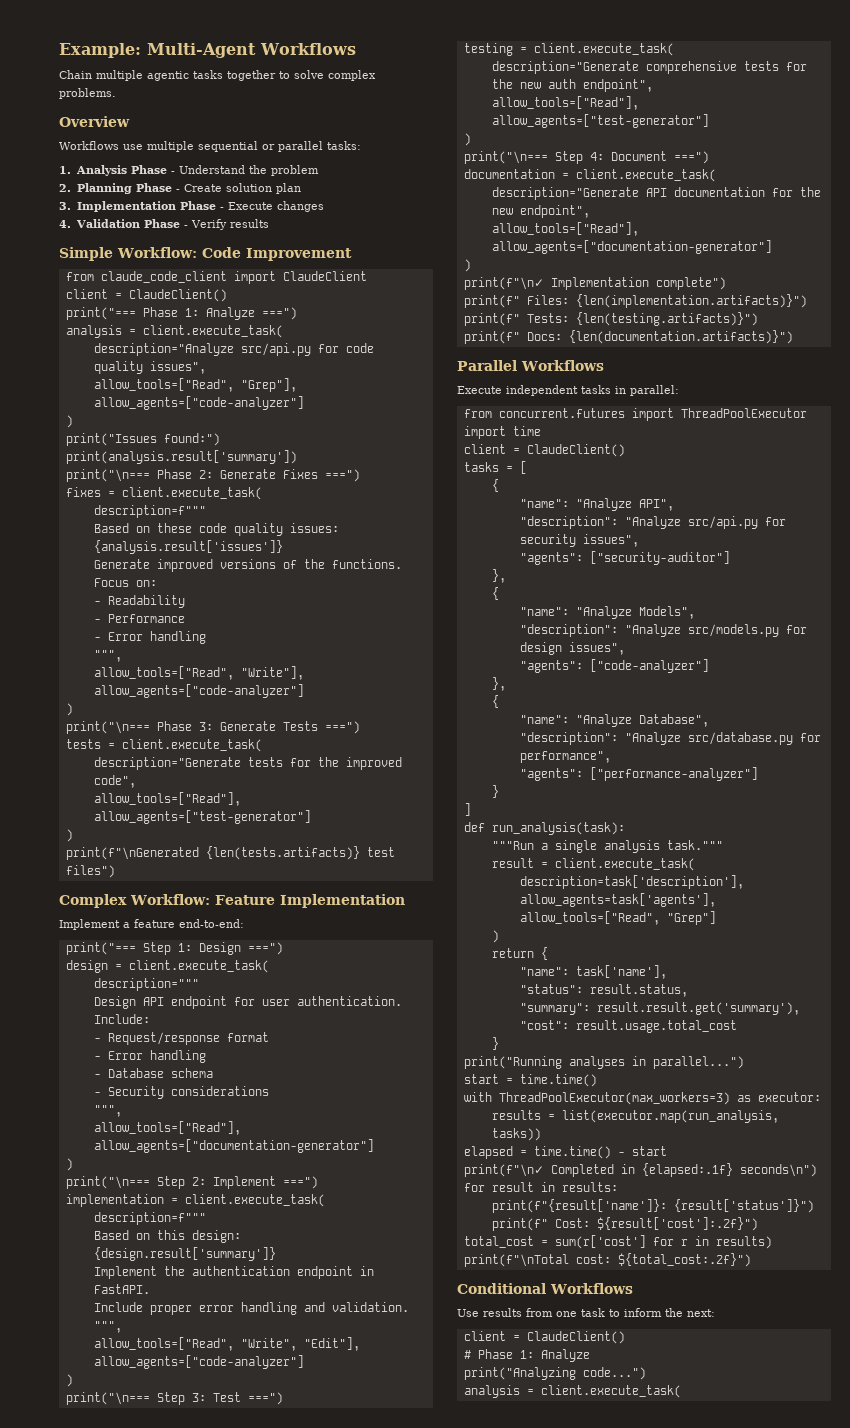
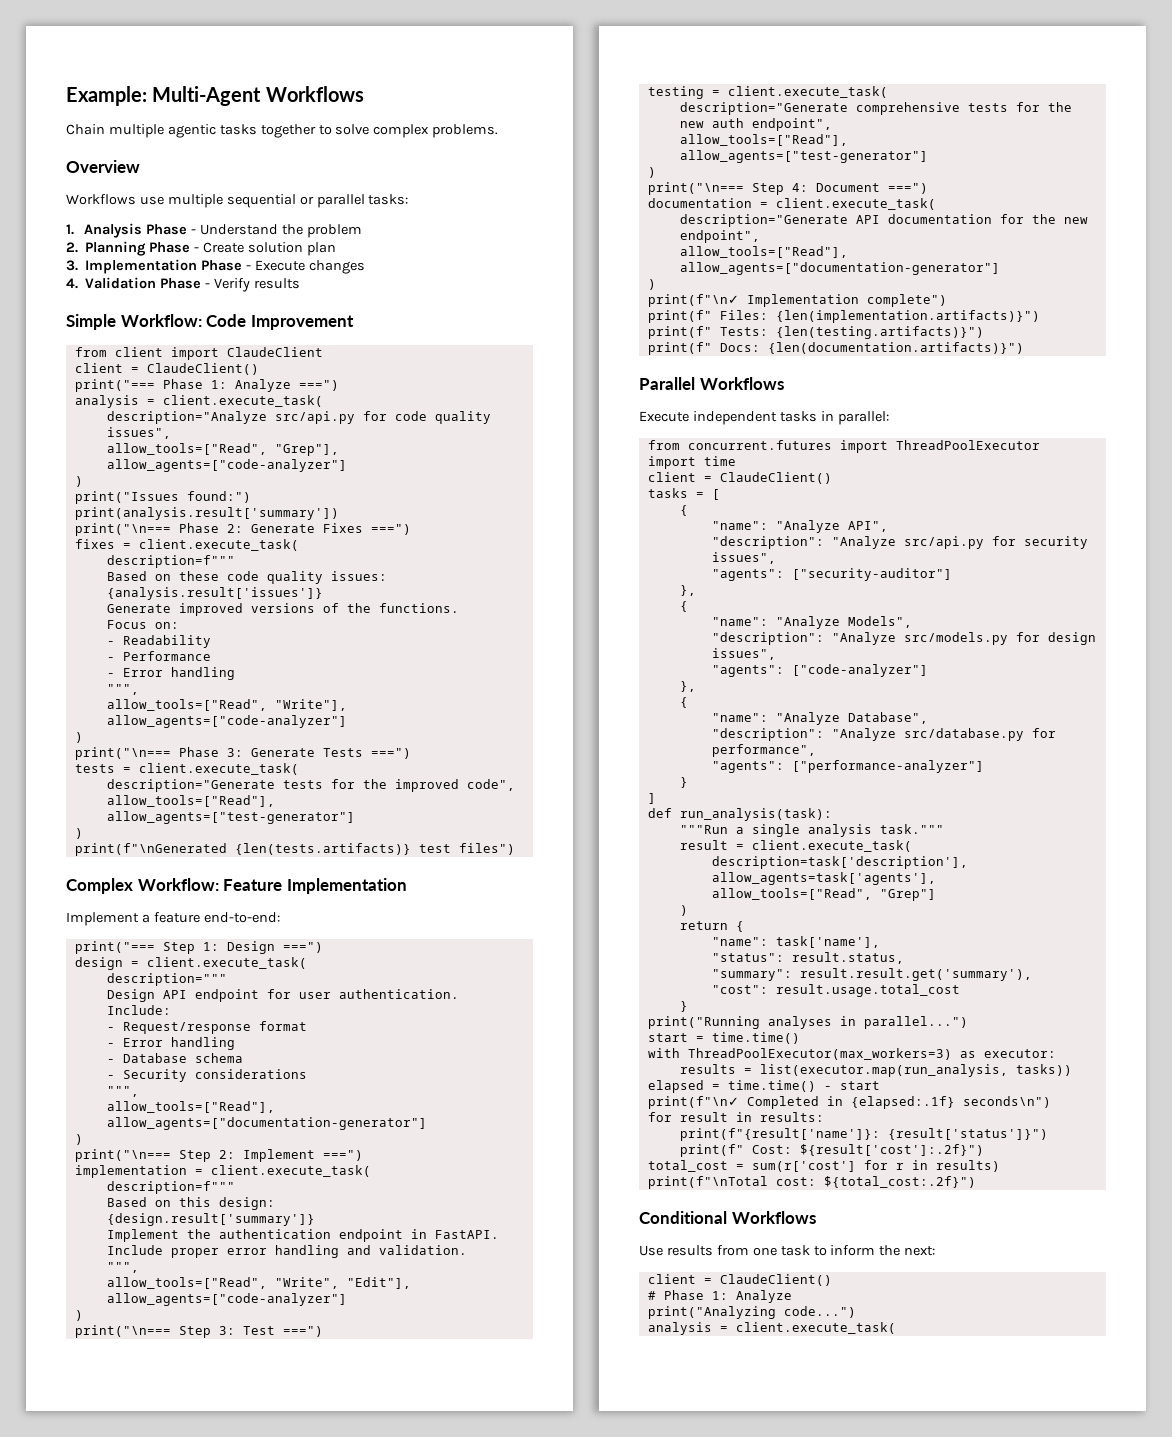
- from claude_code_client import ClaudeClient
+ from client import ClaudeClient

